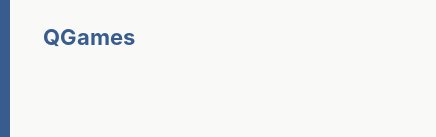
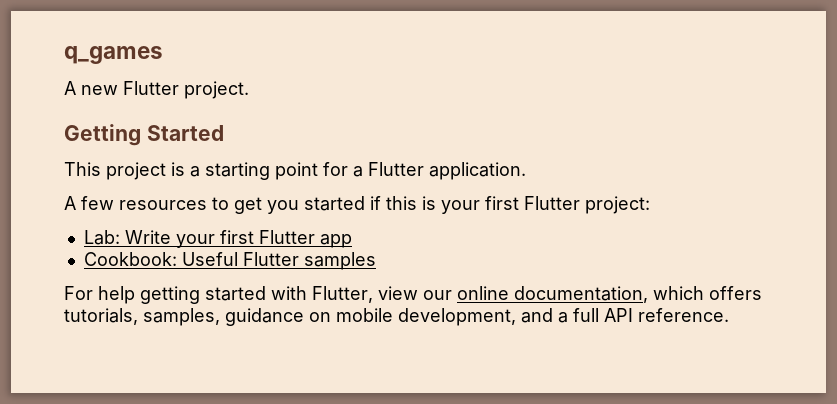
- QGames
+ q_games
+ A new Flutter project.
+ Getting Started
+ This project is a starting point for a Flutter application.
+ A few resources to get you started if this is your first Flutter project:
+ Lab: Write your first Flutter app
+ Cookbook: Useful Flutter samples
+ For help getting started with Flutter, view our online documentation, which offers tutorials, samples, guidance on mobile development, and a full API reference.

